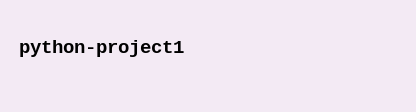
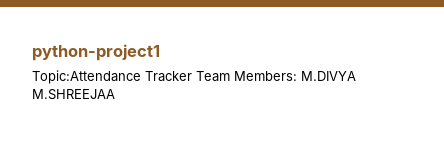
+ Topic:Attendance Tracker Team Members: M.DIVYA M.SHREEJAA

